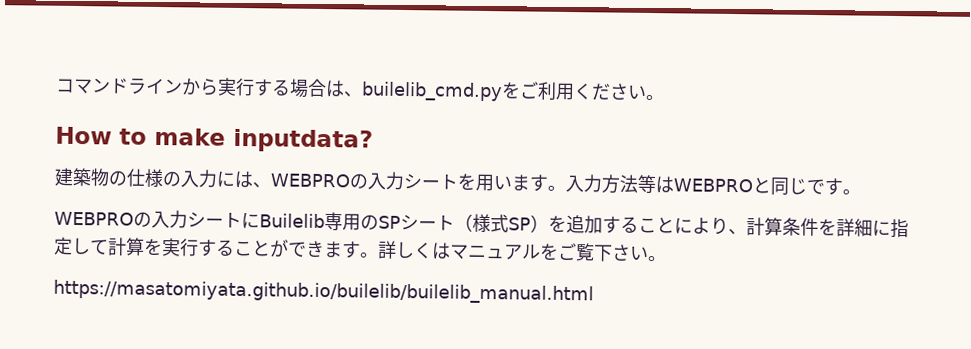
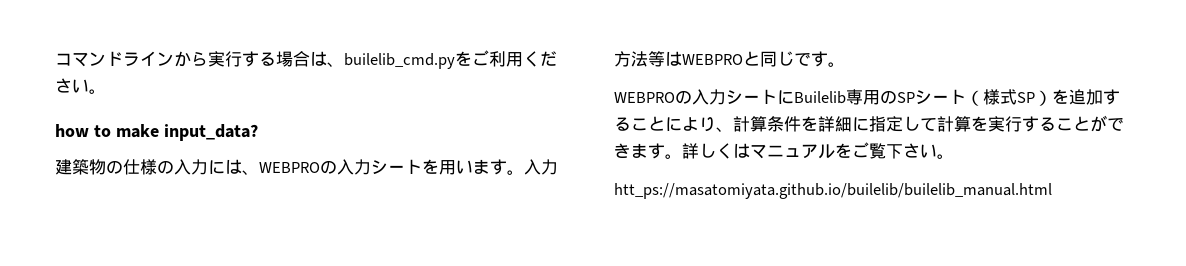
- How to make inputdata?
+ how to make input_data?
- https://masatomiyata.github.io/builelib/builelib_manual.html
+ htt_ps://masatomiyata.github.io/builelib/builelib_manual.html

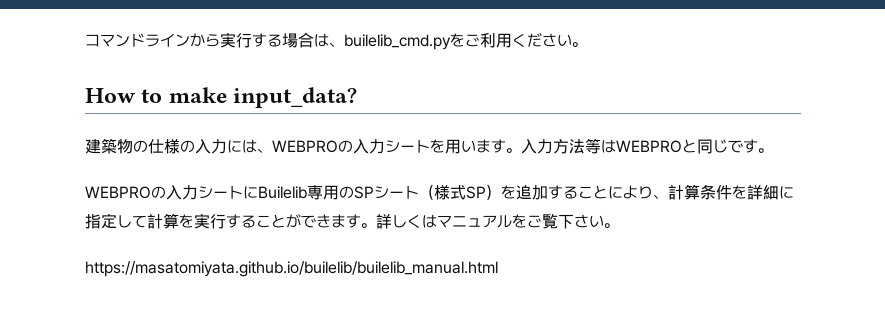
- how to make input_data?
+ How to make input_data?
- htt_ps://masatomiyata.github.io/builelib/builelib_manual.html
+ https://masatomiyata.github.io/builelib/builelib_manual.html

